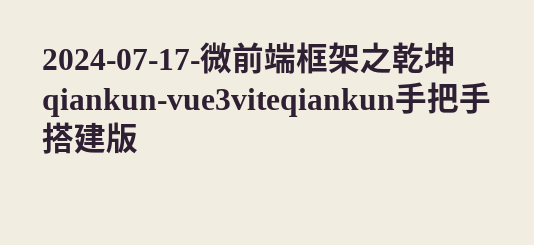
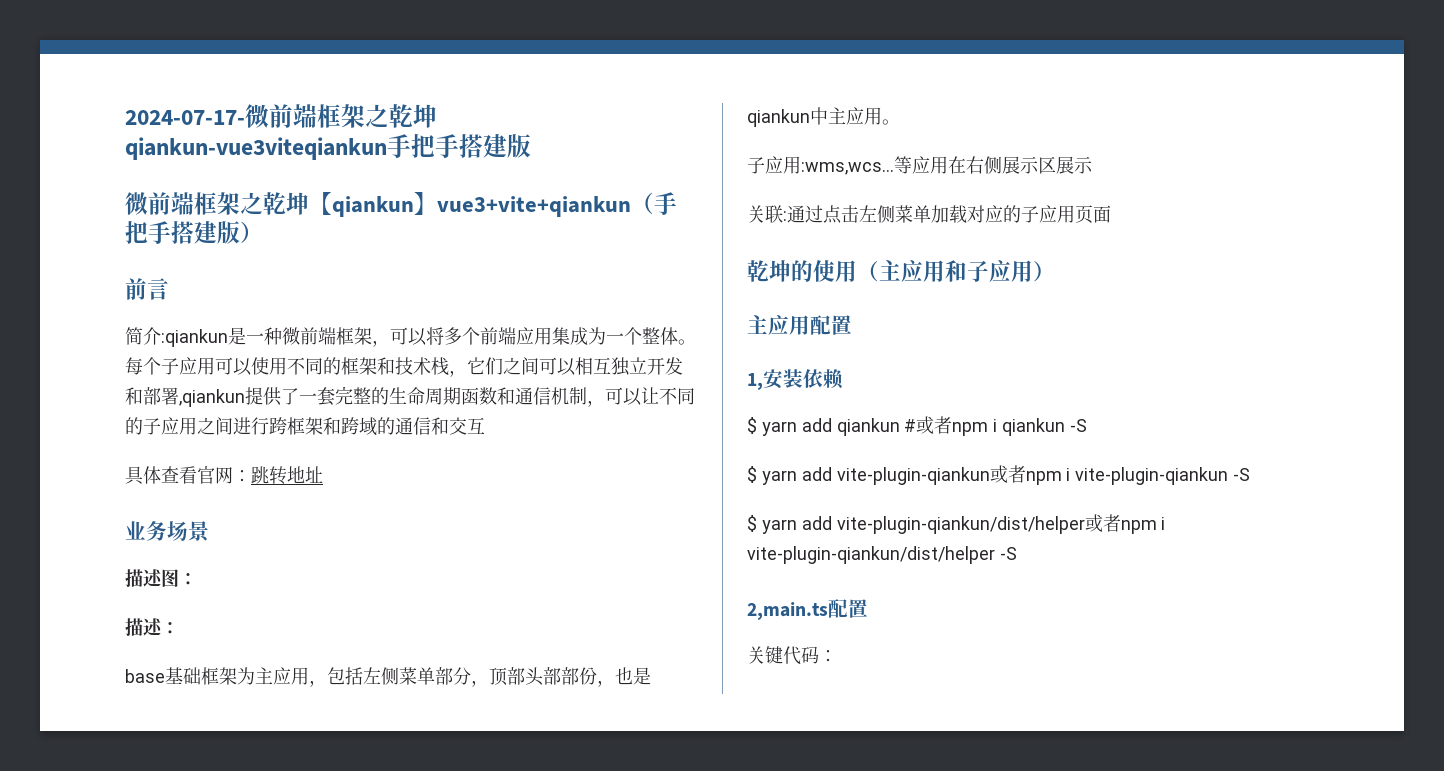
+ 微前端框架之乾坤【qiankun】vue3+vite+qiankun（手把手搭建版）
+ 前言
+ 简介:qiankun是一种微前端框架，可以将多个前端应用集成为一个整体。每个子应用可以使用不同的框架和技术栈，它们之间可以相互独立开发和部署,qiankun提供了一套完整的生命周期函数和通信机制，可以让不同的子应用之间进行跨框架和跨域的通信和交互
+ 具体查看官网：跳转地址
+ 业务场景
+ 描述图：
+ 描述：
+ base基础框架为主应用，包括左侧菜单部分，顶部头部部份，也是qiankun中主应用。
+ 子应用:wms,wcs…等应用在右侧展示区展示
+ 关联:通过点击左侧菜单加载对应的子应用页面
+ 乾坤的使用（主应用和子应用）
+ 主应用配置
+ 1,安装依赖
+ $ yarn add qiankun #或者npm i qiankun -S
+ $ yarn add vite-plugin-qiankun或者npm i vite-plugin-qiankun -S
+ $ yarn add vite-plugin-qiankun/dist/helper或者npm i vite-plugin-qiankun/dist/helper -S
+ 2,main.ts配置
+ 关键代码：

